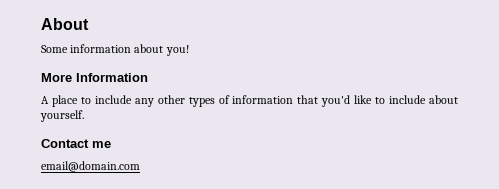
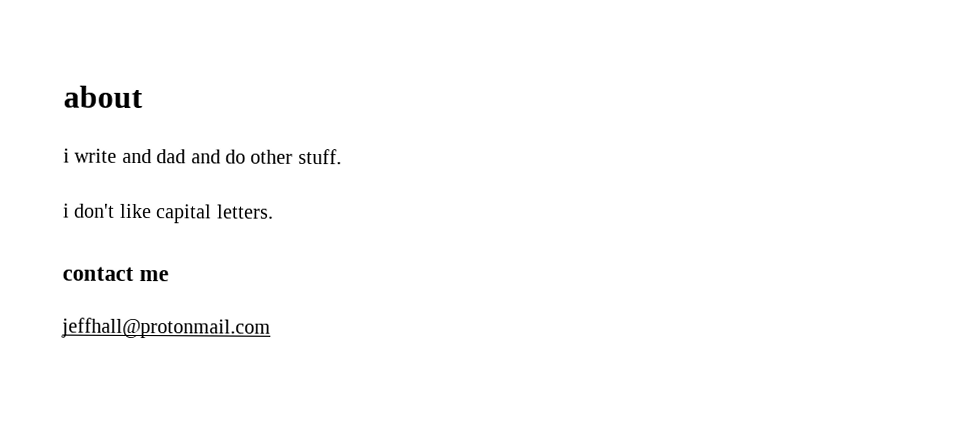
- About
- Some information about you!
- More Information
- A place to include any other types of information that you'd like to include about yourself.
- Contact me
+ about
+ i write and dad and do other stuff.
+ i don't like capital letters.
+ contact me
- email@domain.com
+ jeffhall@protonmail.com

